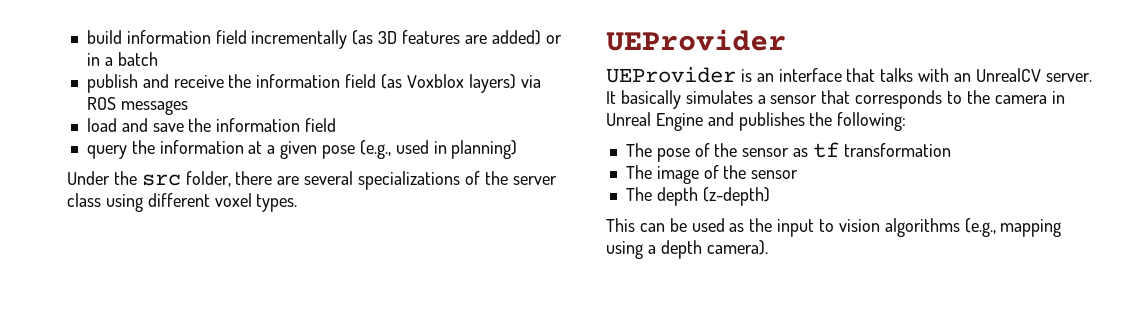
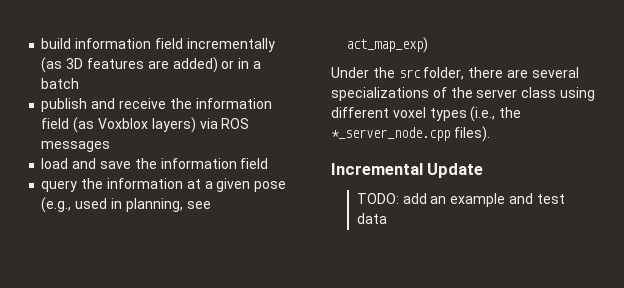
- query the information at a given pose (e.g., used in planning)
+ query the information at a given pose (e.g., used in planning, see act_map_exp)
- Under the src folder, there are several specializations of the server class using different voxel types.
- UEProvider
- UEProvider is an interface that talks with an UnrealCV server. It basically simulates a sensor that corresponds to the camera in Unreal Engine and publishes the following:
- The pose of the sensor as tf transformation
- The image of the sensor
- The depth (z-depth)
- This can be used as the input to vision algorithms (e.g., mapping using a depth camera).
+ Under the src folder, there are several specializations of the server class using different voxel types (i.e., the *_server_node.cpp files).
+ Incremental Update
+ TODO: add an example and test data

